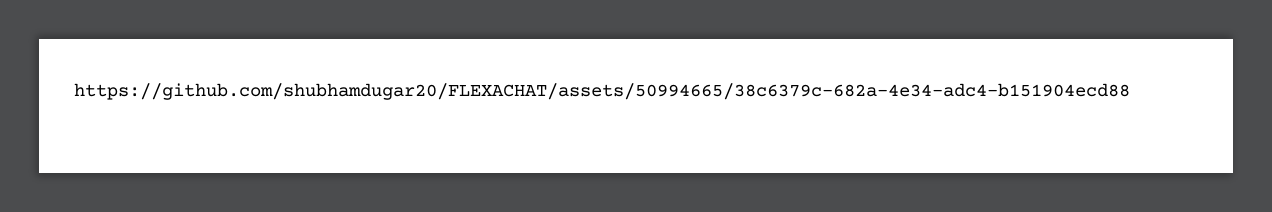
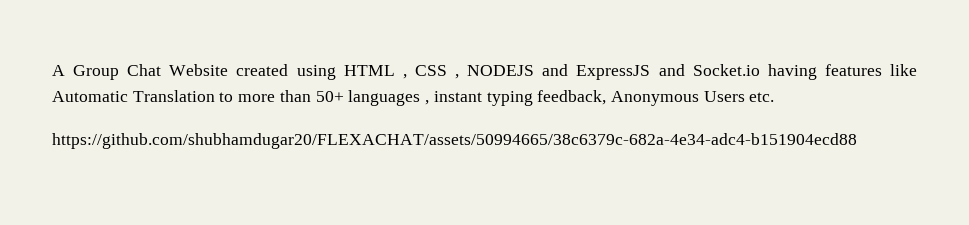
+ A Group Chat Website created using HTML , CSS , NODEJS and ExpressJS and Socket.io having features like Automatic Translation to more than 50+ languages , instant typing feedback, Anonymous Users etc.

